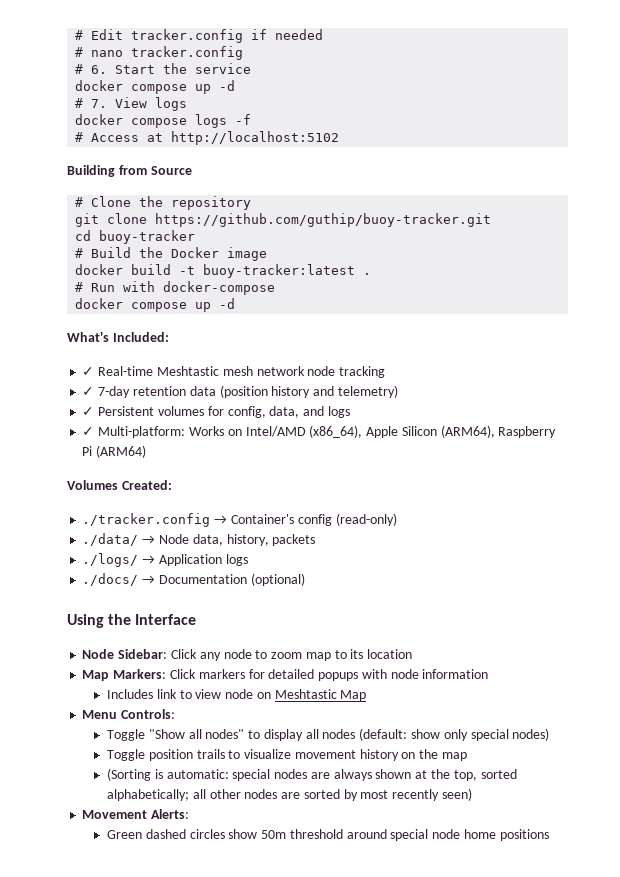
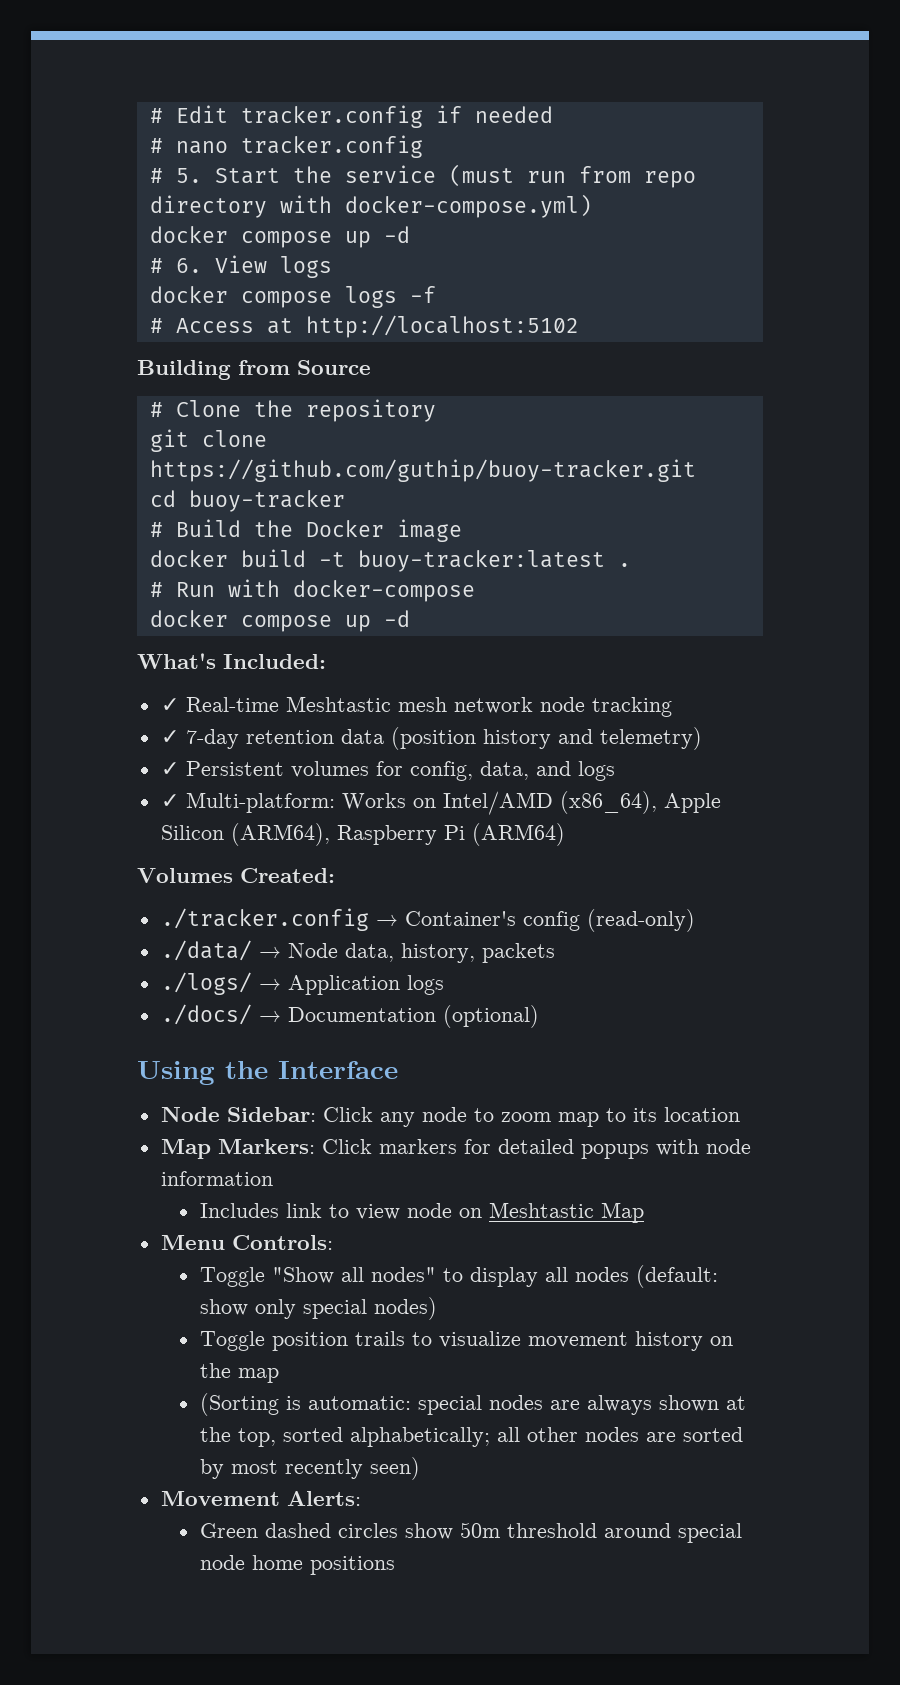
- # 6. Start the service
+ # 5. Start the service (must run from repo directory with docker-compose.yml)
- # 7. View logs
+ # 6. View logs

